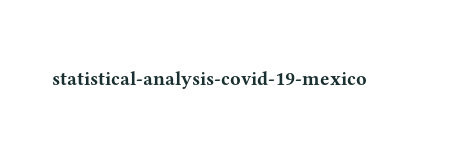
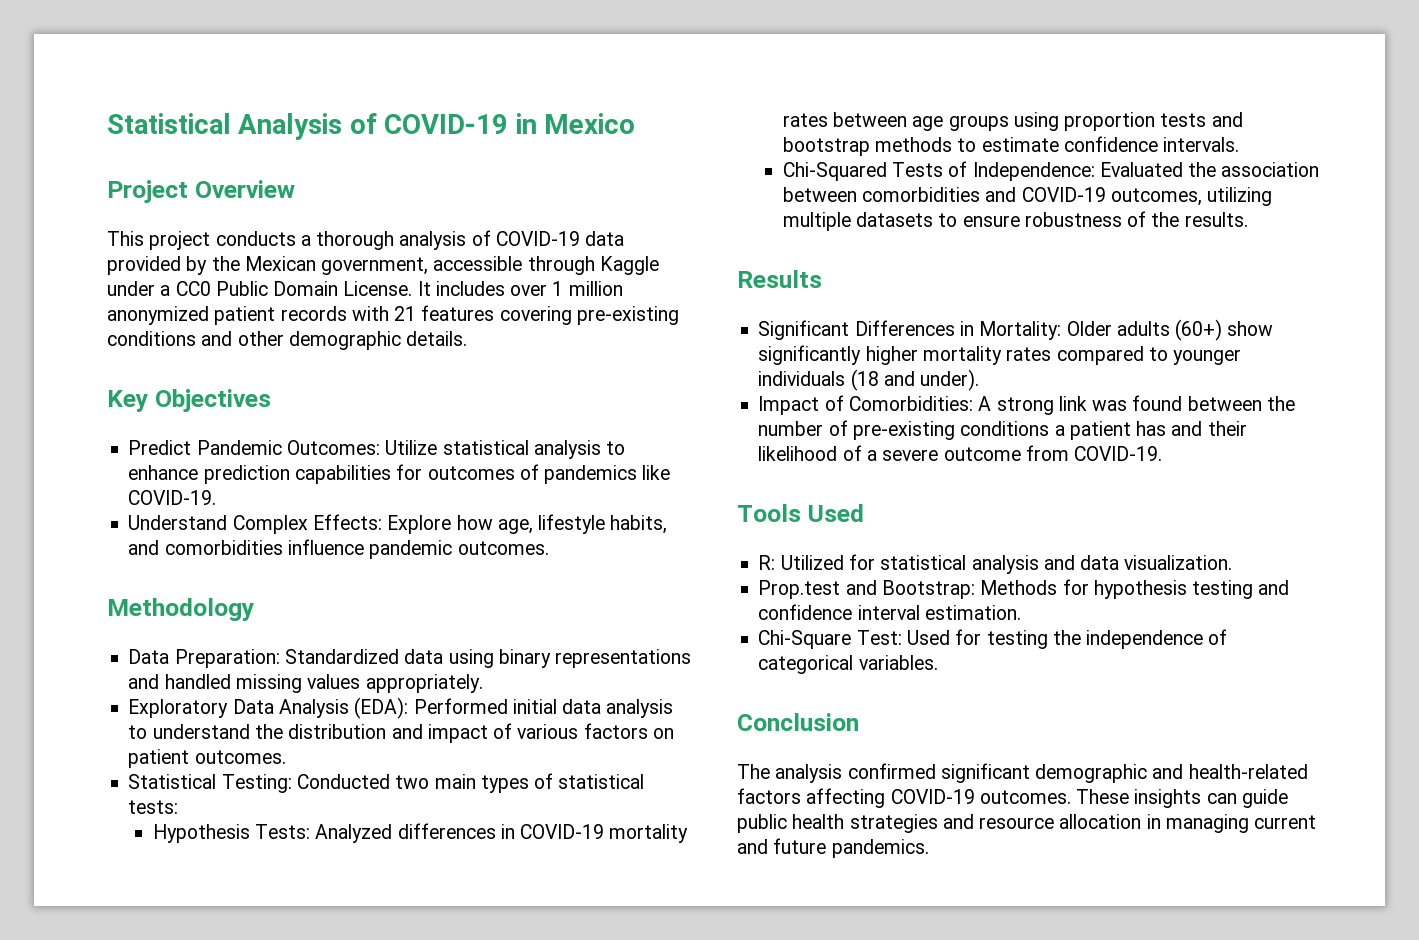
- statistical-analysis-covid-19-mexico
+ Statistical Analysis of COVID-19 in Mexico
+ Project Overview
+ This project conducts a thorough analysis of COVID-19 data provided by the Mexican government, accessible through Kaggle under a CC0 Public Domain License. It includes over 1 million anonymized patient records with 21 features covering pre-existing conditions and other demographic details.
+ Key Objectives
+ Predict Pandemic Outcomes: Utilize statistical analysis to enhance prediction capabilities for outcomes of pandemics like COVID-19.
+ Understand Complex Effects: Explore how age, lifestyle habits, and comorbidities influence pandemic outcomes.
+ Methodology
+ Data Preparation: Standardized data using binary representations and handled missing values appropriately.
+ Exploratory Data Analysis (EDA): Performed initial data analysis to understand the distribution and impact of various factors on patient outcomes.
+ Statistical Testing: Conducted two main types of statistical tests:
+ Hypothesis Tests: Analyzed differences in COVID-19 mortality rates between age groups using proportion tests and bootstrap methods to estimate confidence intervals.
+ Chi-Squared Tests of Independence: Evaluated the association between comorbidities and COVID-19 outcomes, utilizing multiple datasets to ensure robustness of the results.
+ Results
+ Significant Differences in Mortality: Older adults (60+) show significantly higher mortality rates compared to younger individuals (18 and under).
+ Impact of Comorbidities: A strong link was found between the number of pre-existing conditions a patient has and their likelihood of a severe outcome from COVID-19.
+ Tools Used
+ R: Utilized for statistical analysis and data visualization.
+ Prop.test and Bootstrap: Methods for hypothesis testing and confidence interval estimation.
+ Chi-Square Test: Used for testing the independence of categorical variables.
+ Conclusion
+ The analysis confirmed significant demographic and health-related factors affecting COVID-19 outcomes. These insights can guide public health strategies and resource allocation in managing current and future pandemics.

